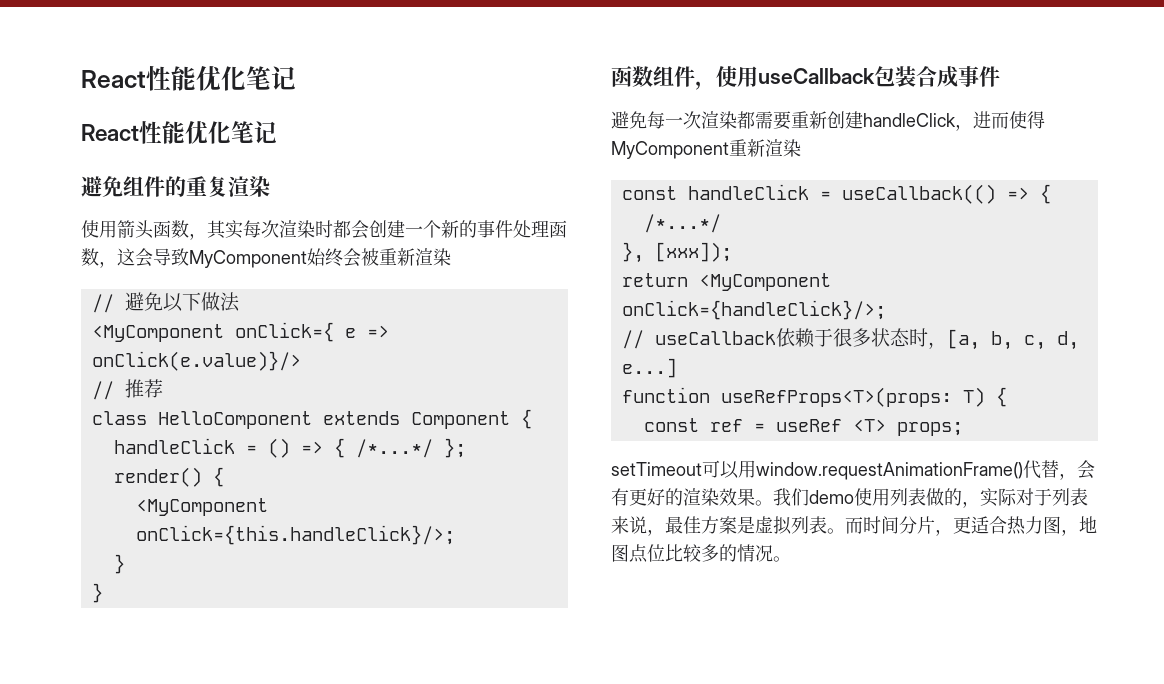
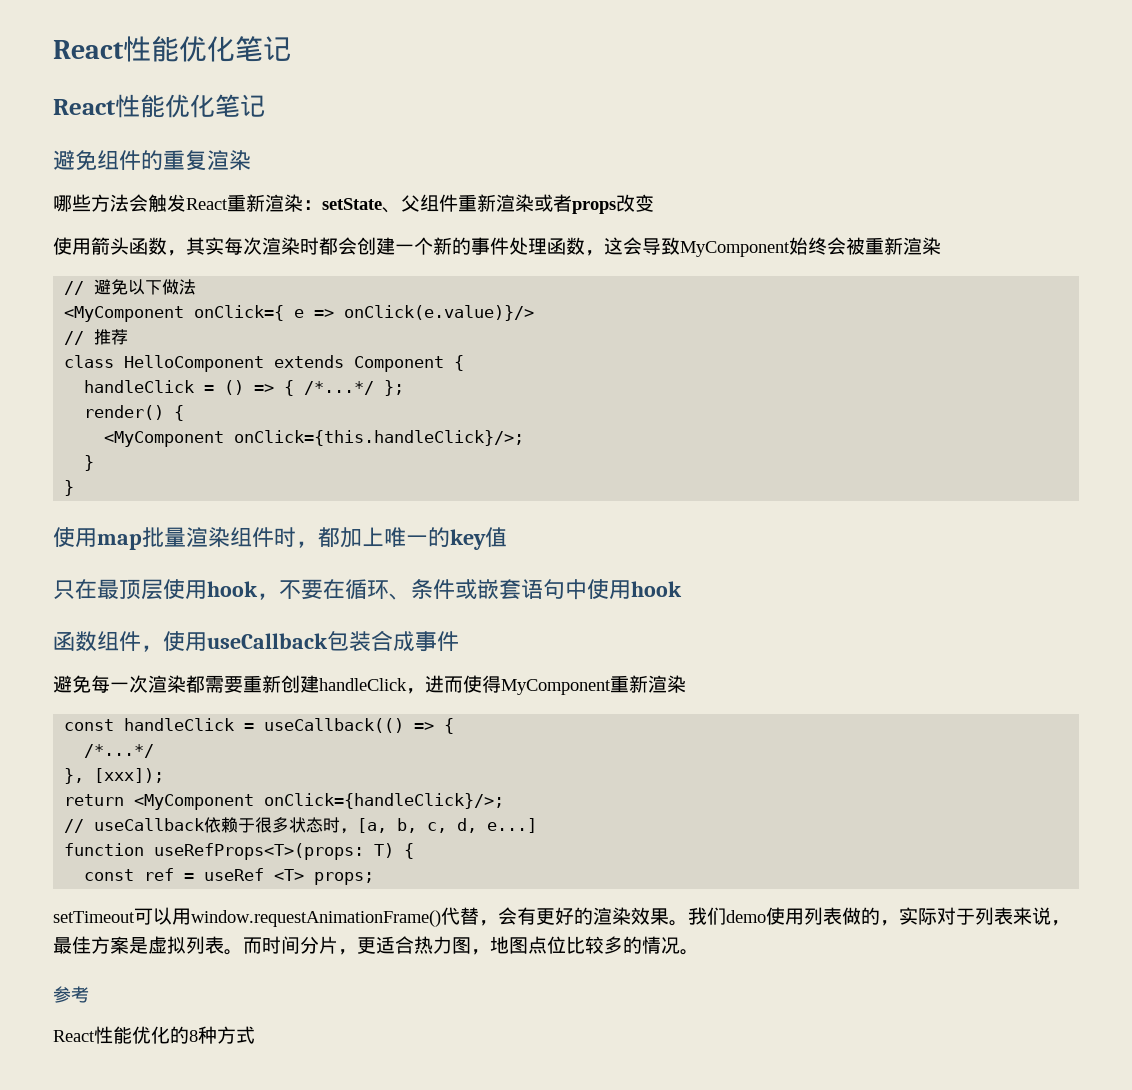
+ 哪些方法会触发React重新渲染：setState、父组件重新渲染或者props改变
+ 使用map批量渲染组件时，都加上唯一的key值
+ 只在最顶层使用hook，不要在循环、条件或嵌套语句中使用hook
+ 参考
+ React性能优化的8种方式

